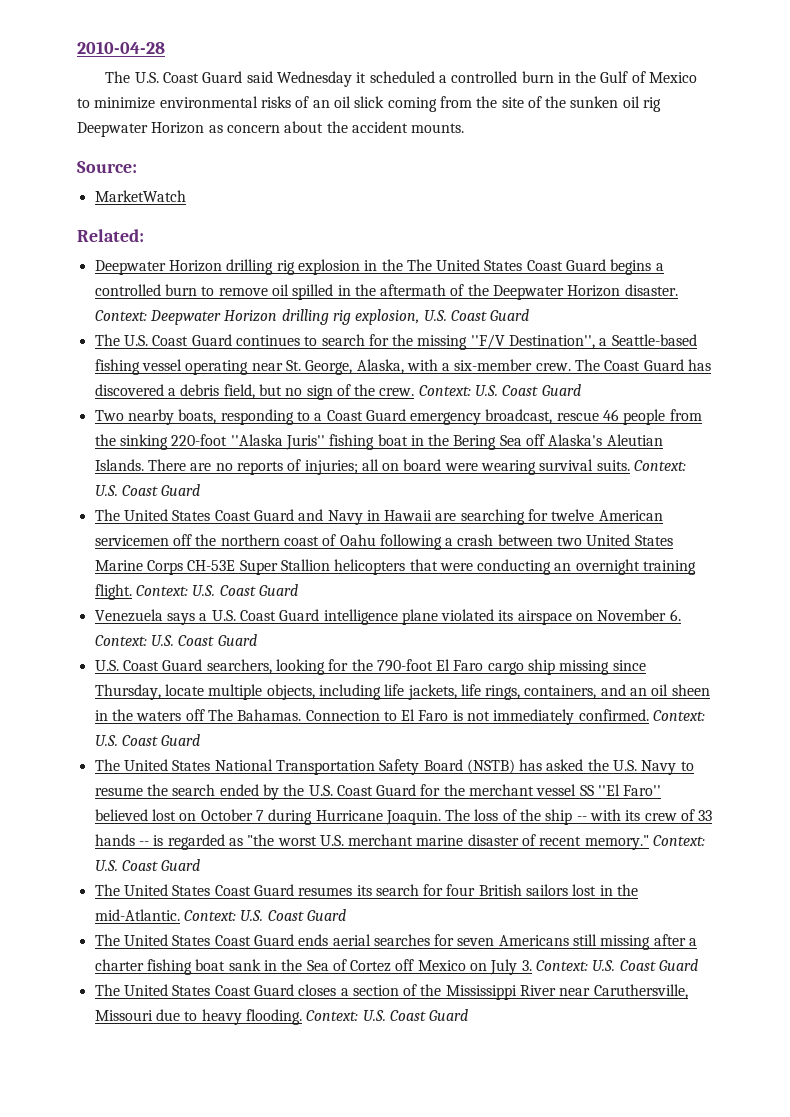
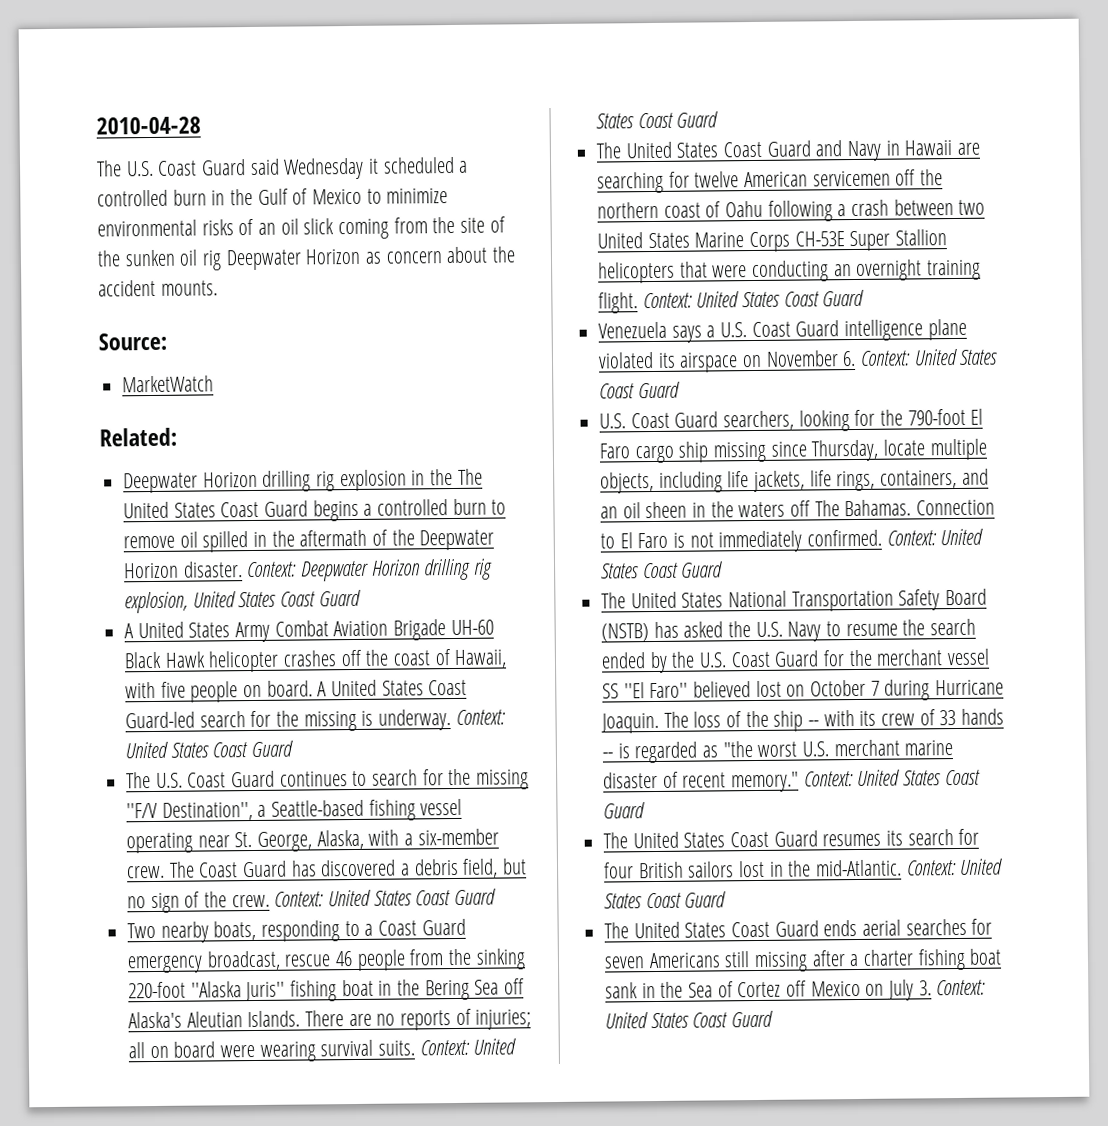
- Context: Deepwater Horizon drilling rig explosion, U.S. Coast Guard
+ Context: Deepwater Horizon drilling rig explosion, United States Coast Guard
+ A United States Army Combat Aviation Brigade UH-60 Black Hawk helicopter crashes off the coast of Hawaii, with five people on board. A United States Coast Guard-led search for the missing is underway. Context: United States Coast Guard
- The Coast Guard has discovered a debris field, but no sign of the crew. Context: U.S. Coast Guard
+ The Coast Guard has discovered a debris field, but no sign of the crew. Context: United States Coast Guard
- There are no reports of injuries; all on board were wearing survival suits. Context: U.S. Coast Guard
+ There are no reports of injuries; all on board were wearing survival suits. Context: United States Coast Guard
- The United States Coast Guard and Navy in Hawaii are searching for twelve American servicemen off the northern coast of Oahu following a crash between two United States Marine Corps CH-53E Super Stallion helicopters that were conducting an overnight training flight. Context: U.S. Coast Guard
+ The United States Coast Guard and Navy in Hawaii are searching for twelve American servicemen off the northern coast of Oahu following a crash between two United States Marine Corps CH-53E Super Stallion helicopters that were conducting an overnight training flight. Context: United States Coast Guard
- Venezuela says a U.S. Coast Guard intelligence plane violated its airspace on November 6. Context: U.S. Coast Guard
+ Venezuela says a U.S. Coast Guard intelligence plane violated its airspace on November 6. Context: United States Coast Guard
- Connection to El Faro is not immediately confirmed. Context: U.S. Coast Guard
+ Connection to El Faro is not immediately confirmed. Context: United States Coast Guard
- The loss of the ship -- with its crew of 33 hands -- is regarded as "the worst U.S. merchant marine disaster of recent memory." Context: U.S. Coast Guard
+ The loss of the ship -- with its crew of 33 hands -- is regarded as "the worst U.S. merchant marine disaster of recent memory." Context: United States Coast Guard
- The United States Coast Guard resumes its search for four British sailors lost in the mid-Atlantic. Context: U.S. Coast Guard
+ The United States Coast Guard resumes its search for four British sailors lost in the mid-Atlantic. Context: United States Coast Guard
- The United States Coast Guard ends aerial searches for seven Americans still missing after a charter fishing boat sank in the Sea of Cortez off Mexico on July 3. Context: U.S. Coast Guard
- The United States Coast Guard closes a section of the Mississippi River near Caruthersville, Missouri due to heavy flooding. Context: U.S. Coast Guard
+ The United States Coast Guard ends aerial searches for seven Americans still missing after a charter fishing boat sank in the Sea of Cortez off Mexico on July 3. Context: United States Coast Guard

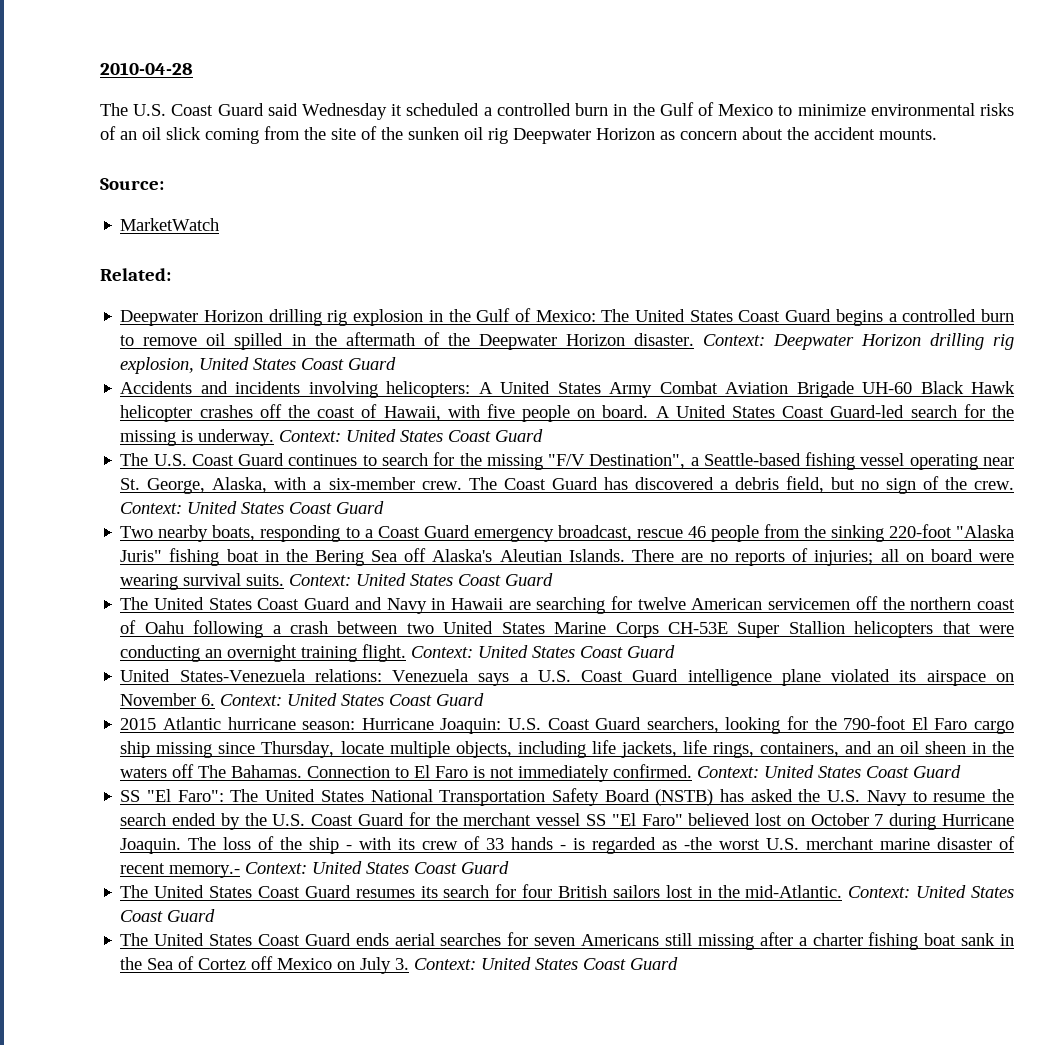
- Deepwater Horizon drilling rig explosion in the The United States Coast Guard begins a controlled burn to remove oil spilled in the aftermath of the Deepwater Horizon disaster.
+ Deepwater Horizon drilling rig explosion in the Gulf of Mexico: The United States Coast Guard begins a controlled burn to remove oil spilled in the aftermath of the Deepwater Horizon disaster.
- A United States Army Combat Aviation Brigade UH-60 Black Hawk helicopter crashes off the coast of Hawaii, with five people on board.
+ Accidents and incidents involving helicopters: A United States Army Combat Aviation Brigade UH-60 Black Hawk helicopter crashes off the coast of Hawaii, with five people on board.
- The U.S. Coast Guard continues to search for the missing ''F/V Destination'', a Seattle-based fishing vessel operating near St. George, Alaska, with a six-member crew.
+ The U.S. Coast Guard continues to search for the missing "F/V Destination", a Seattle-based fishing vessel operating near St. George, Alaska, with a six-member crew.
- Two nearby boats, responding to a Coast Guard emergency broadcast, rescue 46 people from the sinking 220-foot ''Alaska Juris'' fishing boat in the Bering Sea off Alaska's Aleutian Islands.
+ Two nearby boats, responding to a Coast Guard emergency broadcast, rescue 46 people from the sinking 220-foot "Alaska Juris" fishing boat in the Bering Sea off Alaska's Aleutian Islands.
- Venezuela says a U.S. Coast Guard intelligence plane violated its airspace on November 6. Context: United States Coast Guard
+ United States-Venezuela relations: Venezuela says a U.S. Coast Guard intelligence plane violated its airspace on November 6. Context: United States Coast Guard
- U.S. Coast Guard searchers, looking for the 790-foot El Faro cargo ship missing since Thursday, locate multiple objects, including life jackets, life rings, containers, and an oil sheen in the waters off The Bahamas.
+ 2015 Atlantic hurricane season: Hurricane Joaquin: U.S. Coast Guard searchers, looking for the 790-foot El Faro cargo ship missing since Thursday, locate multiple objects, including life jackets, life rings, containers, and an oil sheen in the waters off The Bahamas.
- The United States National Transportation Safety Board (NSTB) has asked the U.S. Navy to resume the search ended by the U.S. Coast Guard for the merchant vessel SS ''El Faro'' believed lost on October 7 during Hurricane Joaquin.
+ SS "El Faro": The United States National Transportation Safety Board (NSTB) has asked the U.S. Navy to resume the search ended by the U.S. Coast Guard for the merchant vessel SS "El Faro" believed lost on October 7 during Hurricane Joaquin.
- The loss of the ship -- with its crew of 33 hands -- is regarded as "the worst U.S. merchant marine disaster of recent memory." Context: United States Coast Guard
+ The loss of the ship - with its crew of 33 hands - is regarded as -the worst U.S. merchant marine disaster of recent memory.- Context: United States Coast Guard

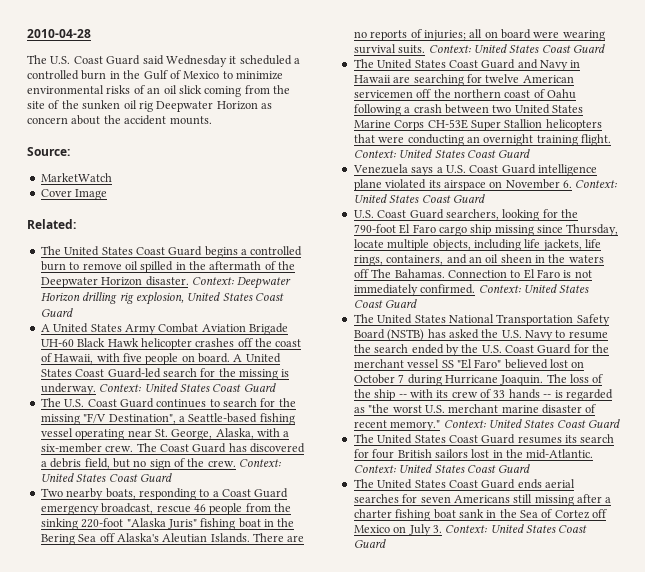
+ Cover Image
- Deepwater Horizon drilling rig explosion in the Gulf of Mexico: The United States Coast Guard begins a controlled burn to remove oil spilled in the aftermath of the Deepwater Horizon disaster.
+ The United States Coast Guard begins a controlled burn to remove oil spilled in the aftermath of the Deepwater Horizon disaster.
- Accidents and incidents involving helicopters: A United States Army Combat Aviation Brigade UH-60 Black Hawk helicopter crashes off the coast of Hawaii, with five people on board.
+ A United States Army Combat Aviation Brigade UH-60 Black Hawk helicopter crashes off the coast of Hawaii, with five people on board.
- United States-Venezuela relations: Venezuela says a U.S. Coast Guard intelligence plane violated its airspace on November 6. Context: United States Coast Guard
+ Venezuela says a U.S. Coast Guard intelligence plane violated its airspace on November 6. Context: United States Coast Guard
- 2015 Atlantic hurricane season: Hurricane Joaquin: U.S. Coast Guard searchers, looking for the 790-foot El Faro cargo ship missing since Thursday, locate multiple objects, including life jackets, life rings, containers, and an oil sheen in the waters off The Bahamas.
+ U.S. Coast Guard searchers, looking for the 790-foot El Faro cargo ship missing since Thursday, locate multiple objects, including life jackets, life rings, containers, and an oil sheen in the waters off The Bahamas.
- SS "El Faro": The United States National Transportation Safety Board (NSTB) has asked the U.S. Navy to resume the search ended by the U.S. Coast Guard for the merchant vessel SS "El Faro" believed lost on October 7 during Hurricane Joaquin.
+ The United States National Transportation Safety Board (NSTB) has asked the U.S. Navy to resume the search ended by the U.S. Coast Guard for the merchant vessel SS "El Faro" believed lost on October 7 during Hurricane Joaquin.
- The loss of the ship - with its crew of 33 hands - is regarded as -the worst U.S. merchant marine disaster of recent memory.- Context: United States Coast Guard
+ The loss of the ship -- with its crew of 33 hands -- is regarded as "the worst U.S. merchant marine disaster of recent memory." Context: United States Coast Guard

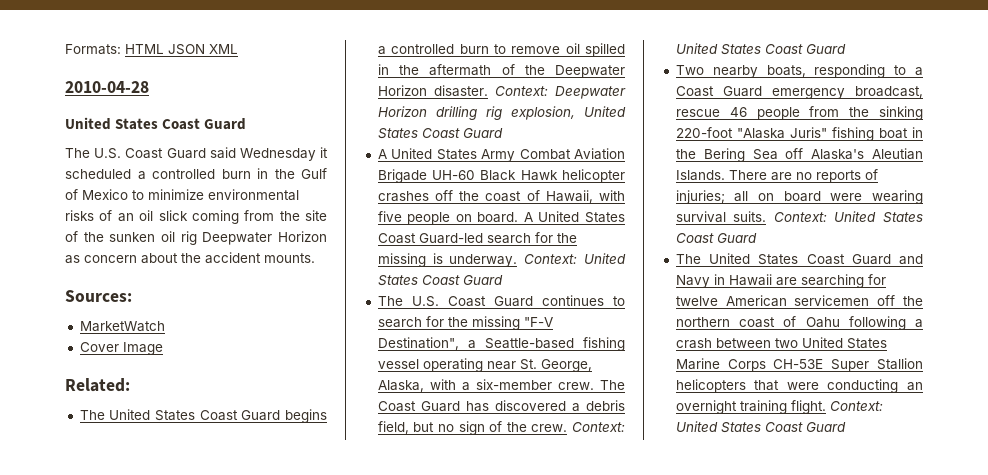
+ Formats: HTML JSON XML
  2010-04-28
+ United States Coast Guard
- Source:
+ Sources:
- The U.S. Coast Guard continues to search for the missing "F/V Destination", a Seattle-based fishing vessel operating near St. George, Alaska, with a six-member crew.
+ The U.S. Coast Guard continues to search for the missing "F-V Destination", a Seattle-based fishing vessel operating near St. George, Alaska, with a six-member crew.
- Venezuela says a U.S. Coast Guard intelligence plane violated its airspace on November 6. Context: United States Coast Guard
- U.S. Coast Guard searchers, looking for the 790-foot El Faro cargo ship missing since Thursday, locate multiple objects, including life jackets, life rings, containers, and an oil sheen in the waters off The Bahamas. Connection to El Faro is not immediately confirmed. Context: United States Coast Guard
- The United States National Transportation Safety Board (NSTB) has asked the U.S. Navy to resume the search ended by the U.S. Coast Guard for the merchant vessel SS "El Faro" believed lost on October 7 during Hurricane Joaquin. The loss of the ship -- with its crew of 33 hands -- is regarded as "the worst U.S. merchant marine disaster of recent memory." Context: United States Coast Guard
- The United States Coast Guard resumes its search for four British sailors lost in the mid-Atlantic. Context: United States Coast Guard
- The United States Coast Guard ends aerial searches for seven Americans still missing after a charter fishing boat sank in the Sea of Cortez off Mexico on July 3. Context: United States Coast Guard

